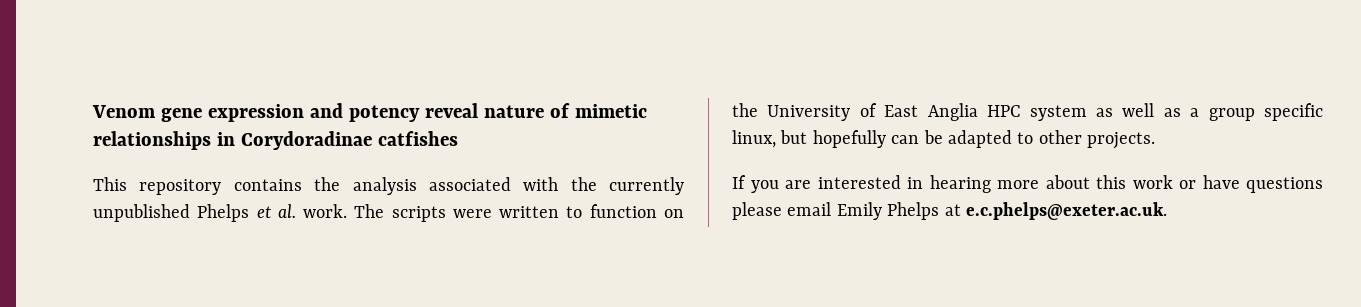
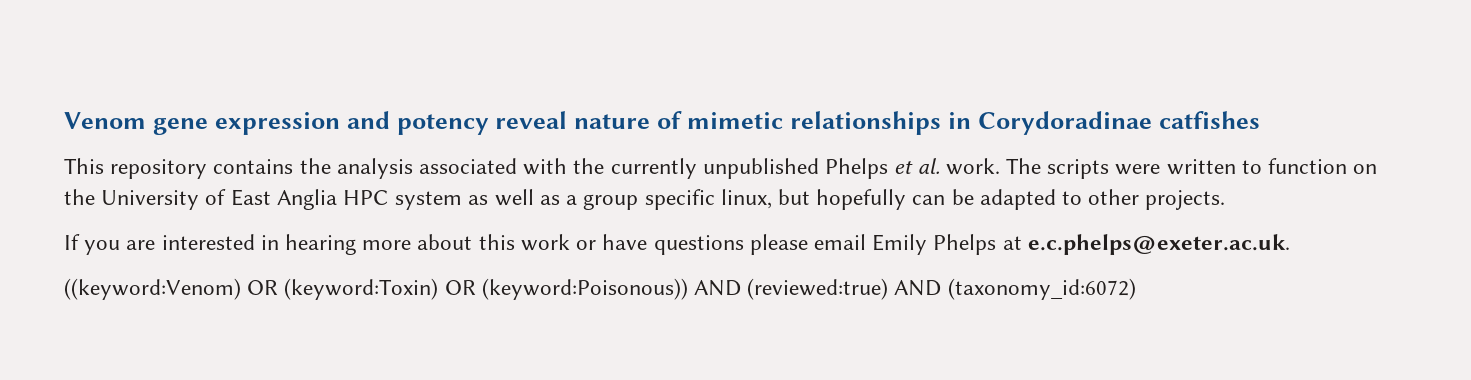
+ ((keyword:Venom) OR (keyword:Toxin) OR (keyword:Poisonous)) AND (reviewed:true) AND (taxonomy_id:6072)

